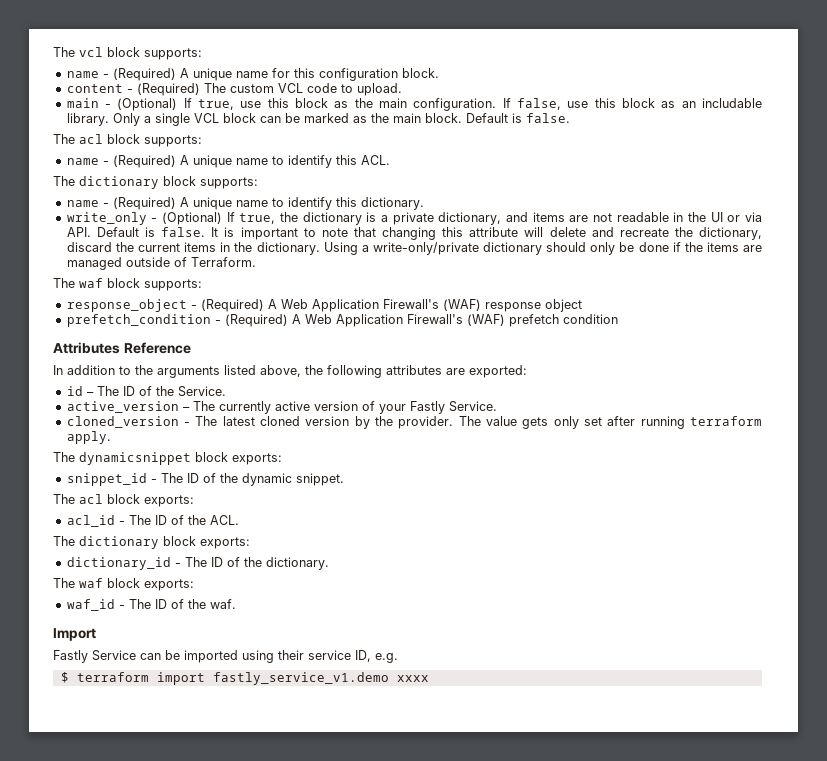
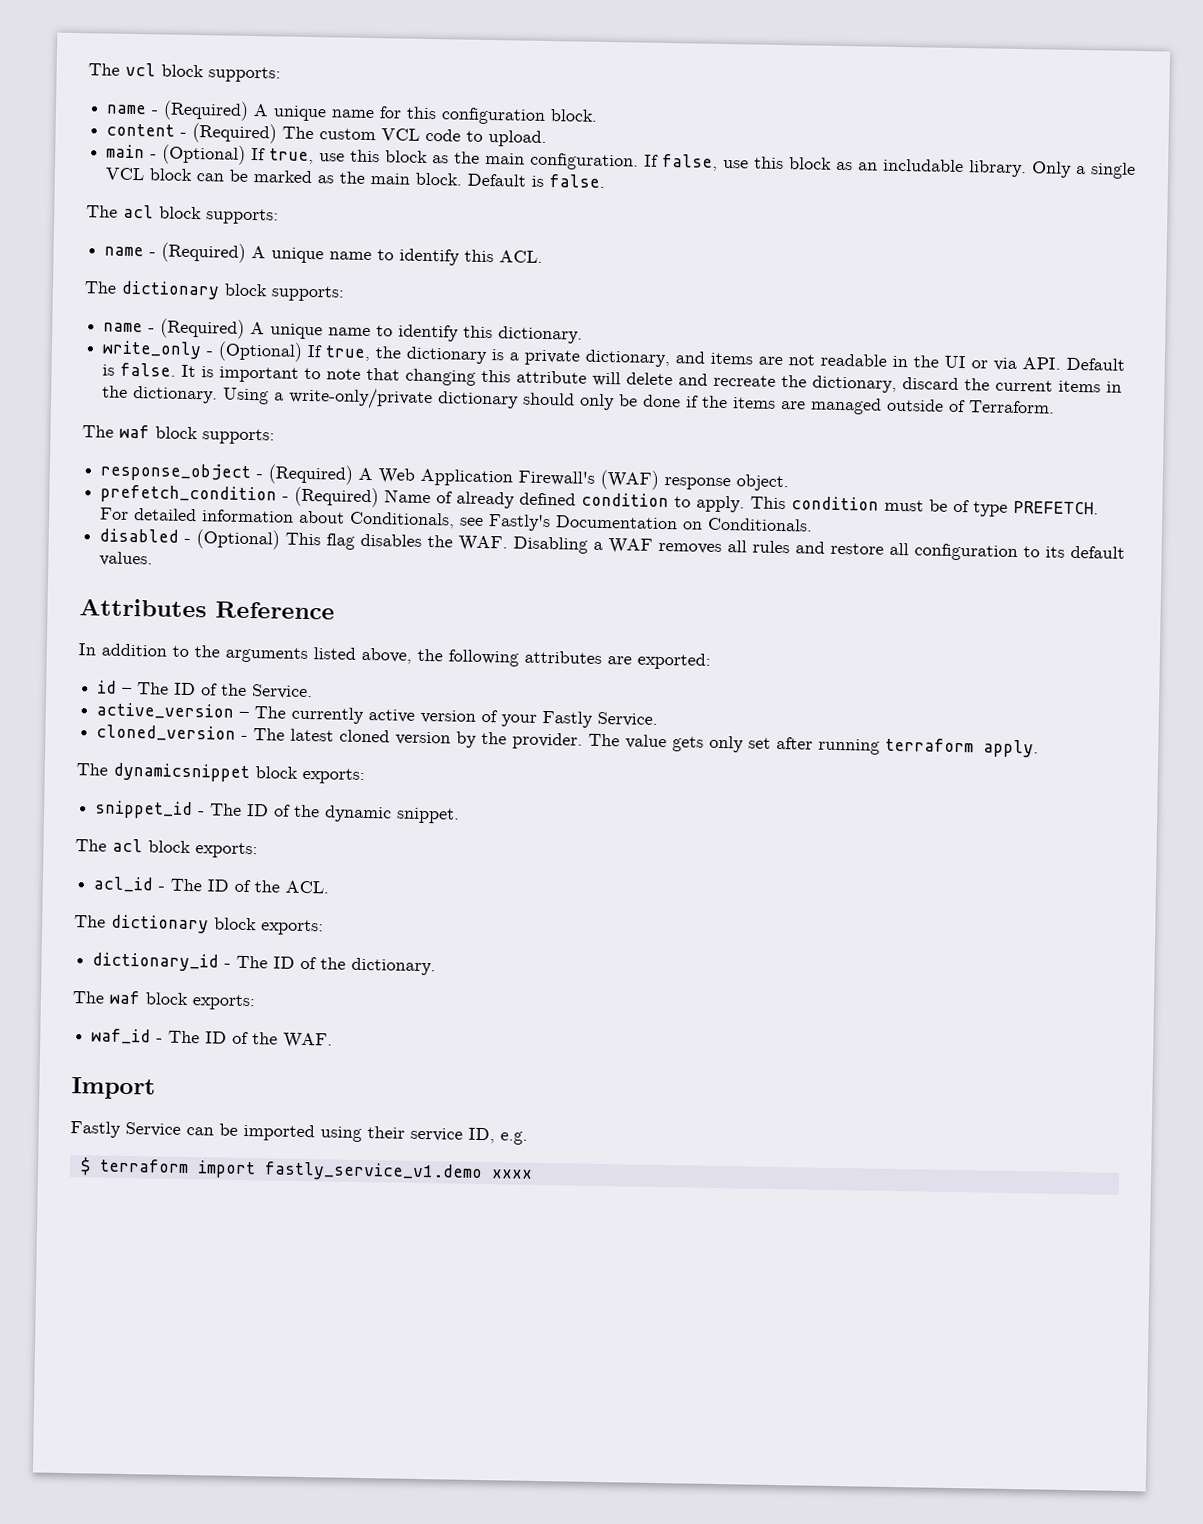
- response_object - (Required) A Web Application Firewall's (WAF) response object
+ response_object - (Required) A Web Application Firewall's (WAF) response object.
- prefetch_condition - (Required) A Web Application Firewall's (WAF) prefetch condition
+ prefetch_condition - (Required) Name of already defined condition to apply. This condition must be of type PREFETCH. For detailed information about Conditionals, see Fastly's Documentation on Conditionals.
+ disabled - (Optional) This flag disables the WAF. Disabling a WAF removes all rules and restore all configuration to its default values.
- waf_id - The ID of the waf.
+ waf_id - The ID of the WAF.

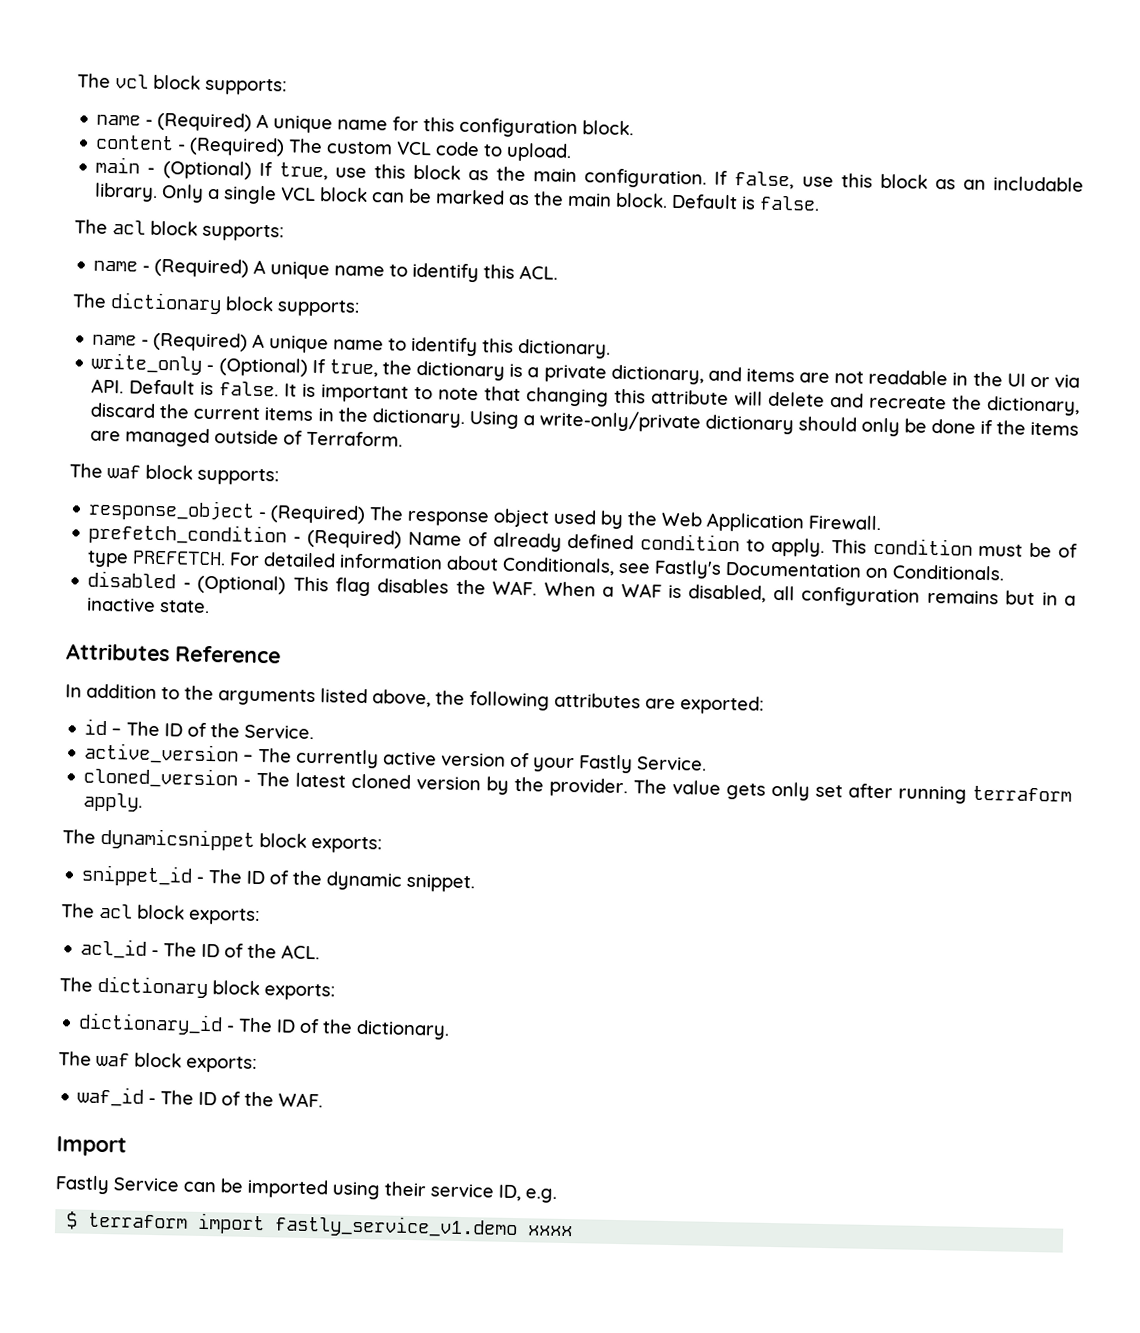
- response_object - (Required) A Web Application Firewall's (WAF) response object.
+ response_object - (Required) The response object used by the Web Application Firewall.
- disabled - (Optional) This flag disables the WAF. Disabling a WAF removes all rules and restore all configuration to its default values.
+ disabled - (Optional) This flag disables the WAF. When a WAF is disabled, all configuration remains but in a inactive state.

